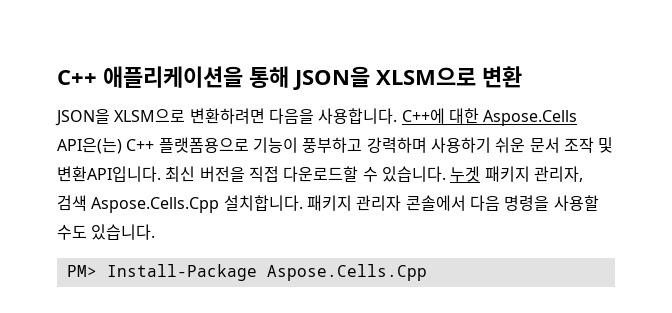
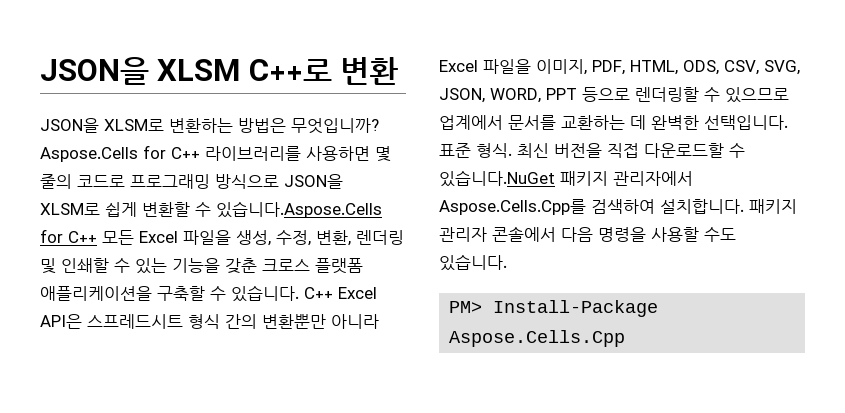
- C++ 애플리케이션을 통해 JSON을 XLSM으로 변환
- JSON을 XLSM으로 변환하려면 다음을 사용합니다. C++에 대한 Aspose.Cells API은(는) C++ 플랫폼용으로 기능이 풍부하고 강력하며 사용하기 쉬운 문서 조작 및 변환API입니다.
+ JSON을 XLSM C++로 변환
+ JSON을 XLSM로 변환하는 방법은 무엇입니까? Aspose.Cells for C++ 라이브러리를 사용하면 몇 줄의 코드로 프로그래밍 방식으로 JSON을 XLSM로 쉽게 변환할 수 있습니다.Aspose.Cells for C++ 모든 Excel 파일을 생성, 수정, 변환, 렌더링 및 인쇄할 수 있는 기능을 갖춘 크로스 플랫폼 애플리케이션을 구축할 수 있습니다. C++ Excel API은 스프레드시트 형식 간의 변환뿐만 아니라 Excel 파일을 이미지, PDF, HTML, ODS, CSV, SVG, JSON, WORD, PPT 등으로 렌더링할 수 있으므로 업계에서 문서를 교환하는 데 완벽한 선택입니다. 표준 형식.
- 최신 버전을 직접 다운로드할 수 있습니다. 누겟 패키지 관리자, 검색 Aspose.Cells.Cpp 설치합니다.
+ 최신 버전을 직접 다운로드할 수 있습니다.NuGet 패키지 관리자에서 Aspose.Cells.Cpp를 검색하여 설치합니다.

